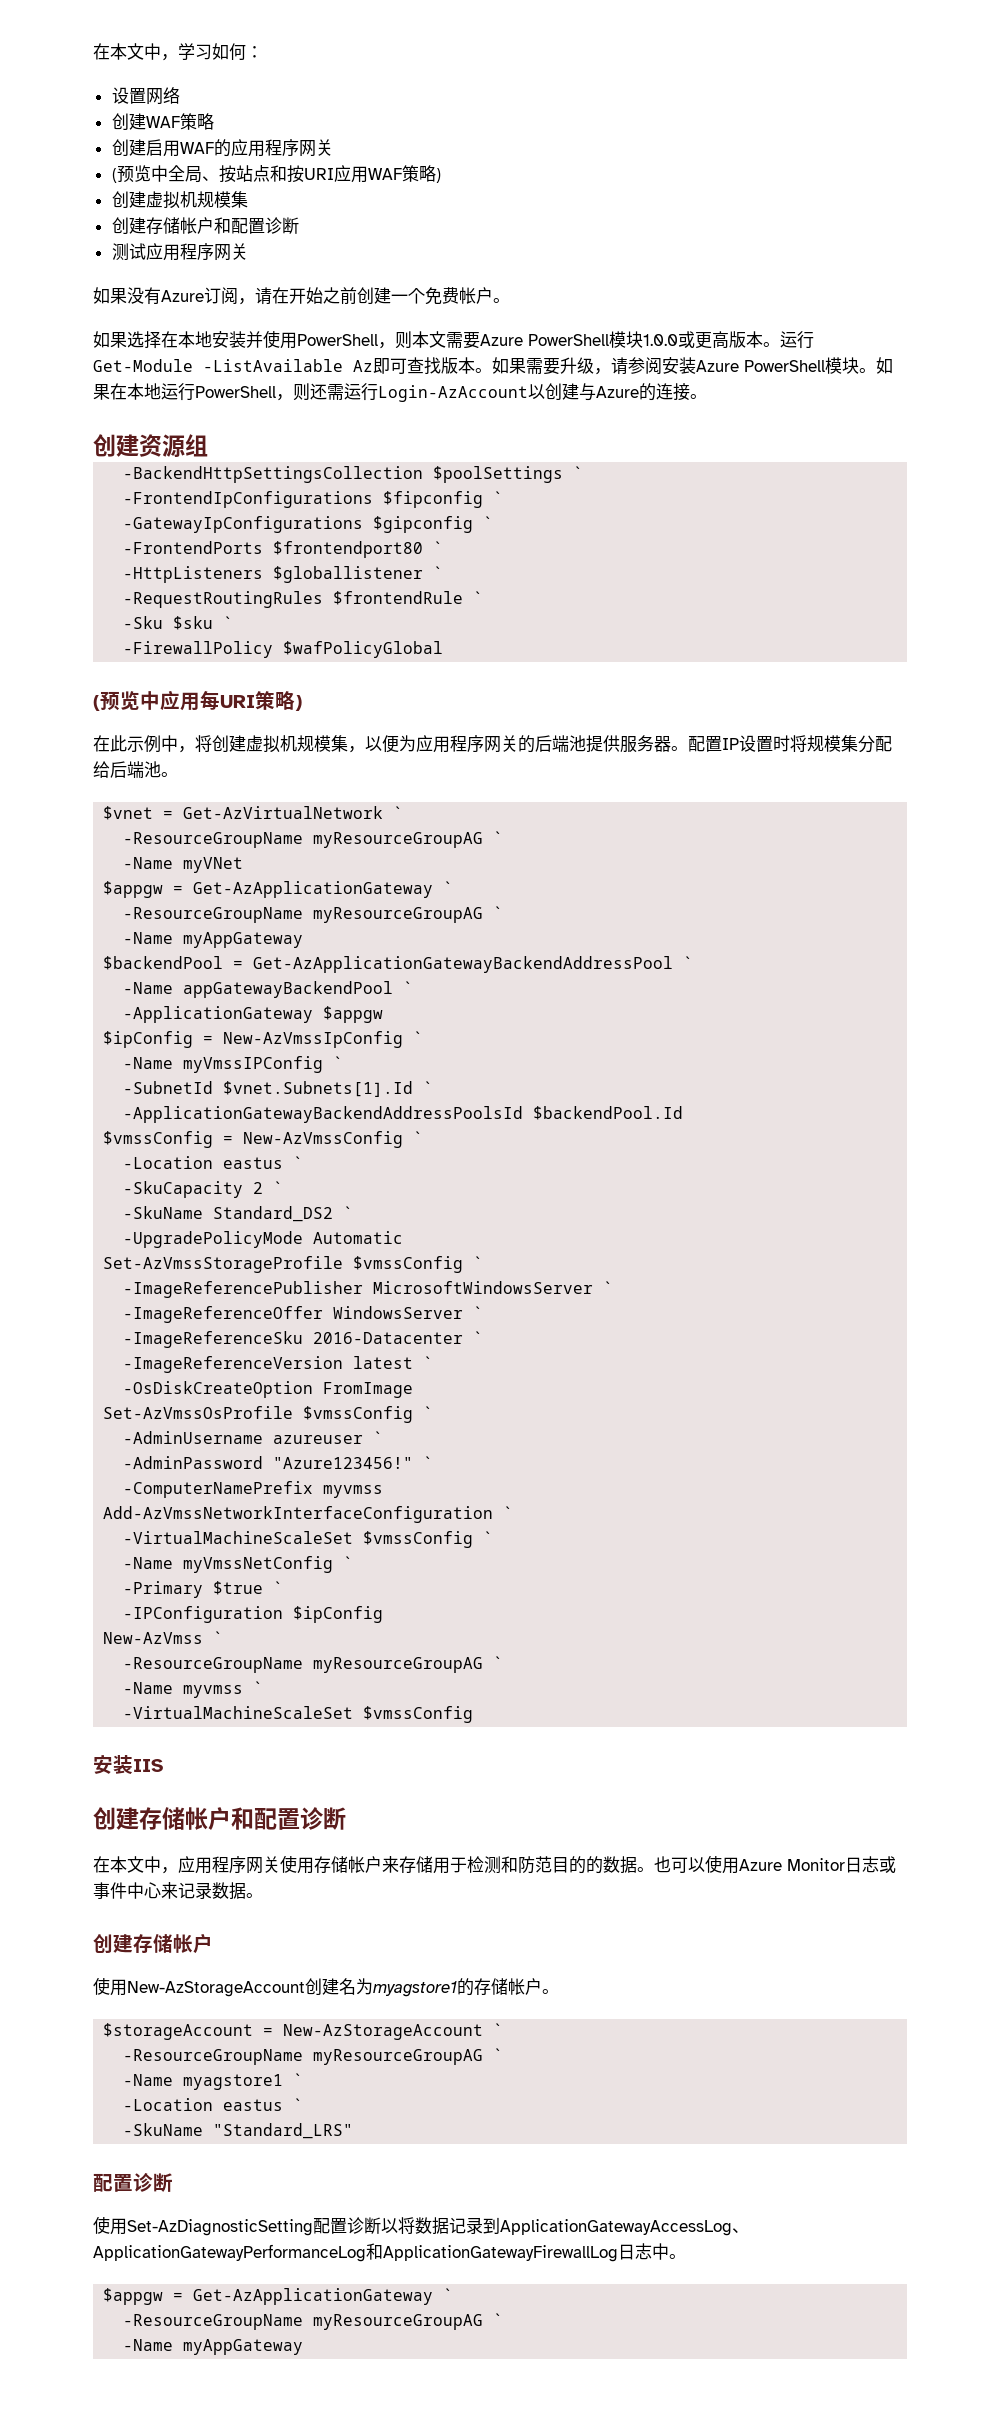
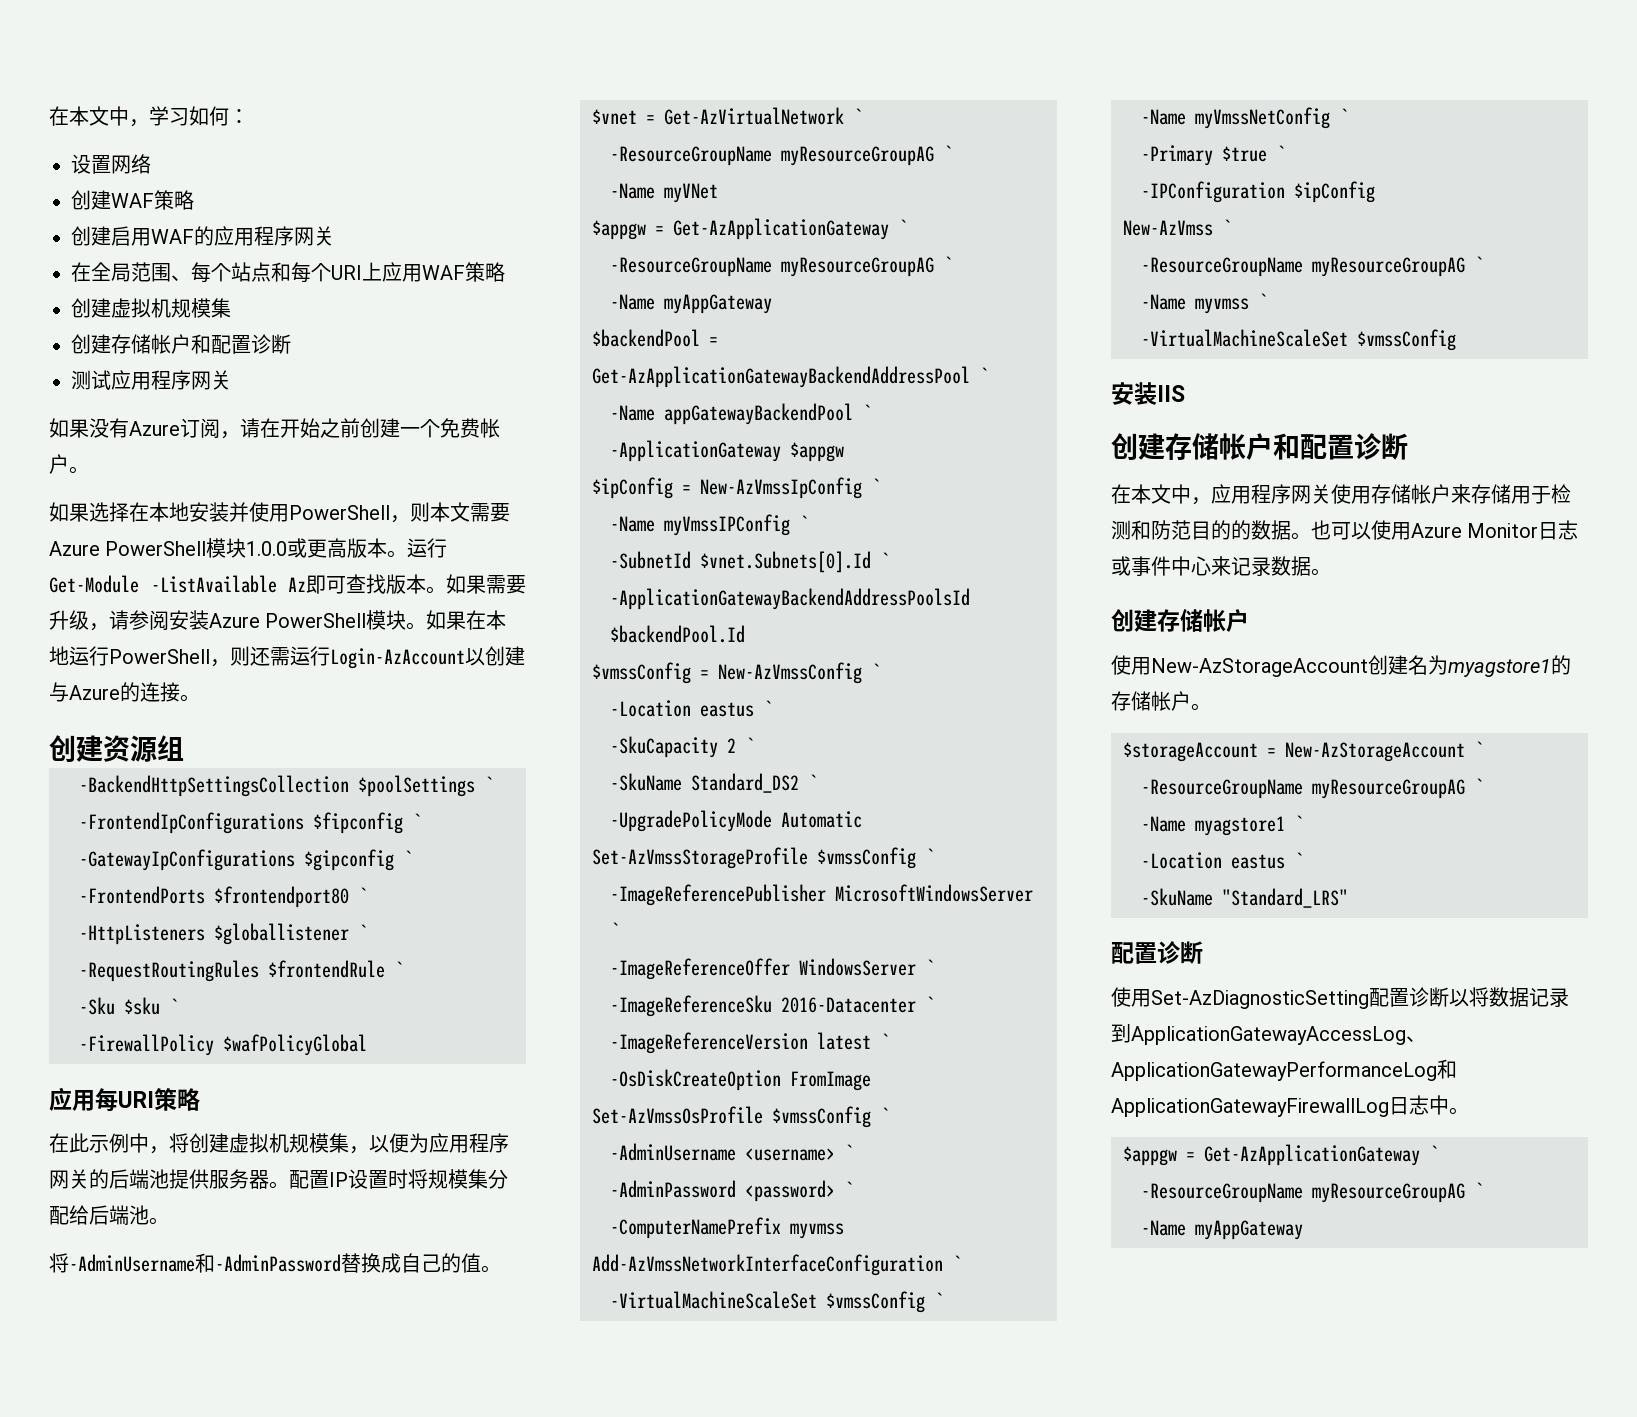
- (预览中全局、按站点和按URI应用WAF策略)
+ 在全局范围、每个站点和每个URI上应用WAF策略
- (预览中应用每URI策略)
+ 应用每URI策略
+ 将-AdminUsername和-AdminPassword替换成自己的值。
- -SubnetId $vnet.Subnets[1].Id `
+ -SubnetId $vnet.Subnets[0].Id `
- -AdminUsername azureuser `
+ -AdminUsername <username> `
- -AdminPassword "Azure123456!" `
+ -AdminPassword <password> `

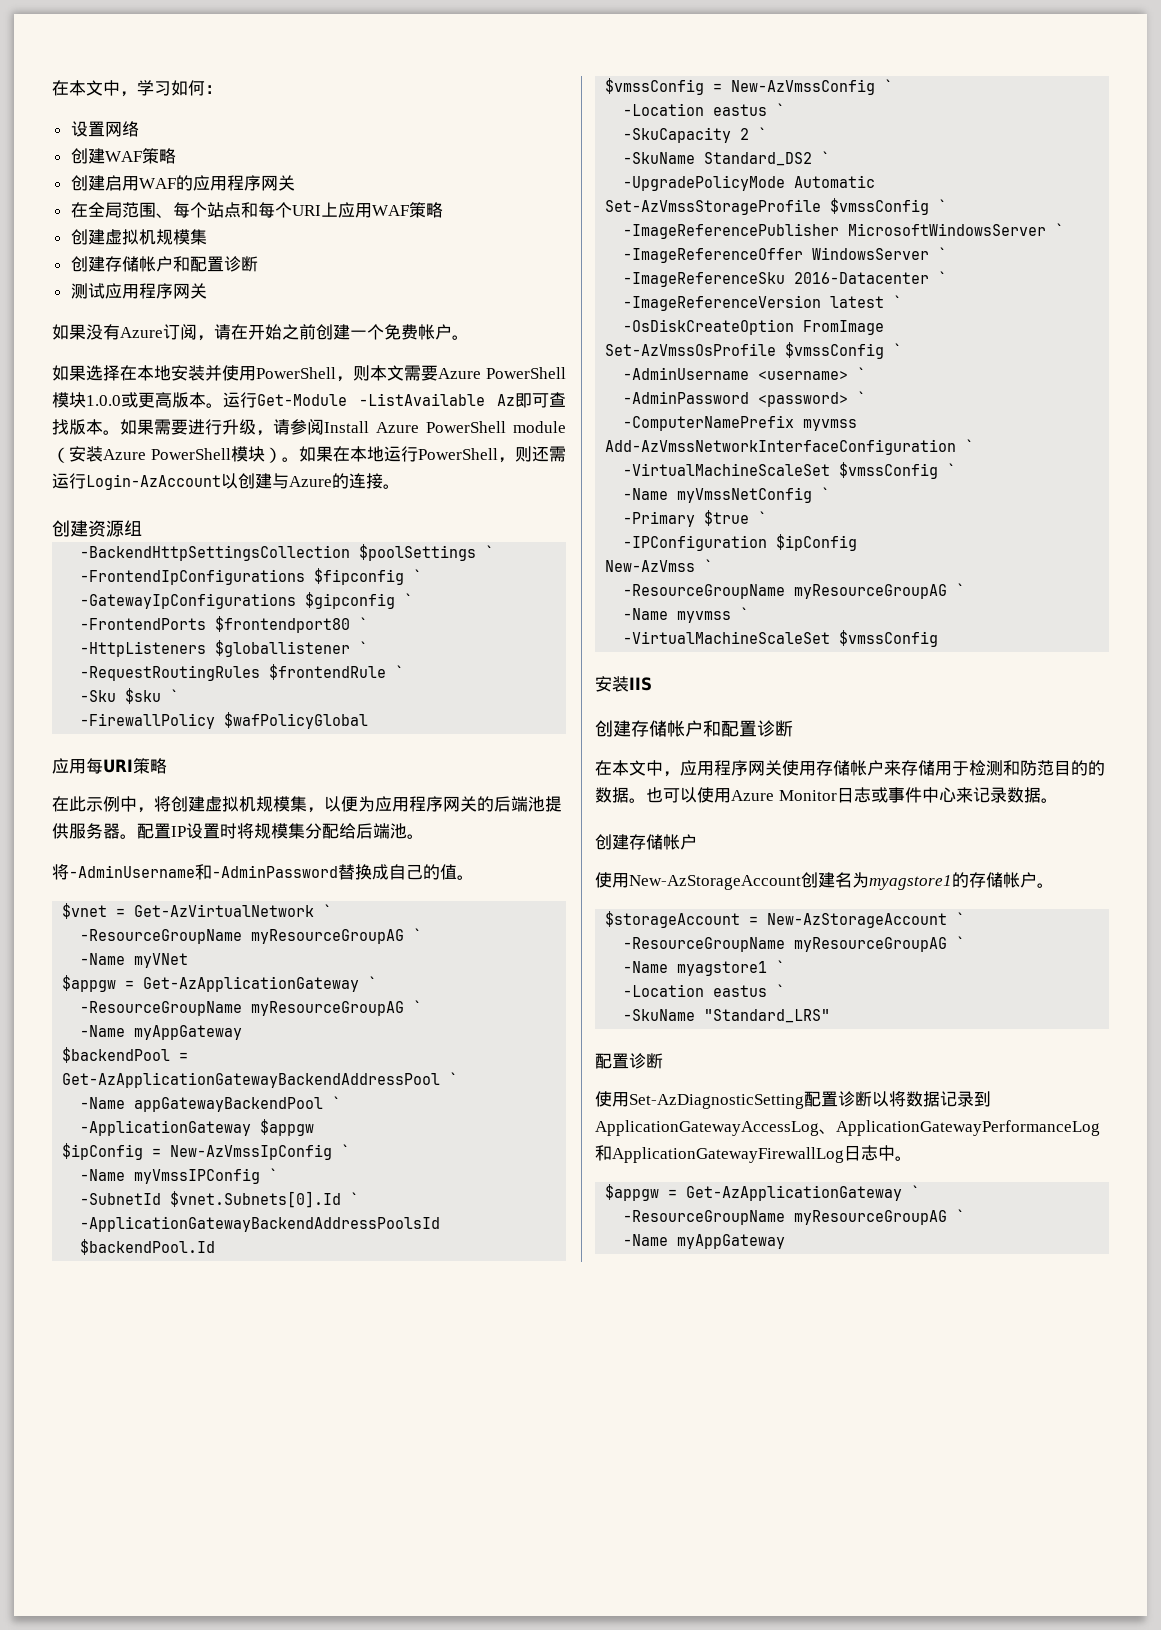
- 如果需要升级，请参阅安装Azure PowerShell模块。
+ 如果需要进行升级，请参阅Install Azure PowerShell module（安装Azure PowerShell模块）。

